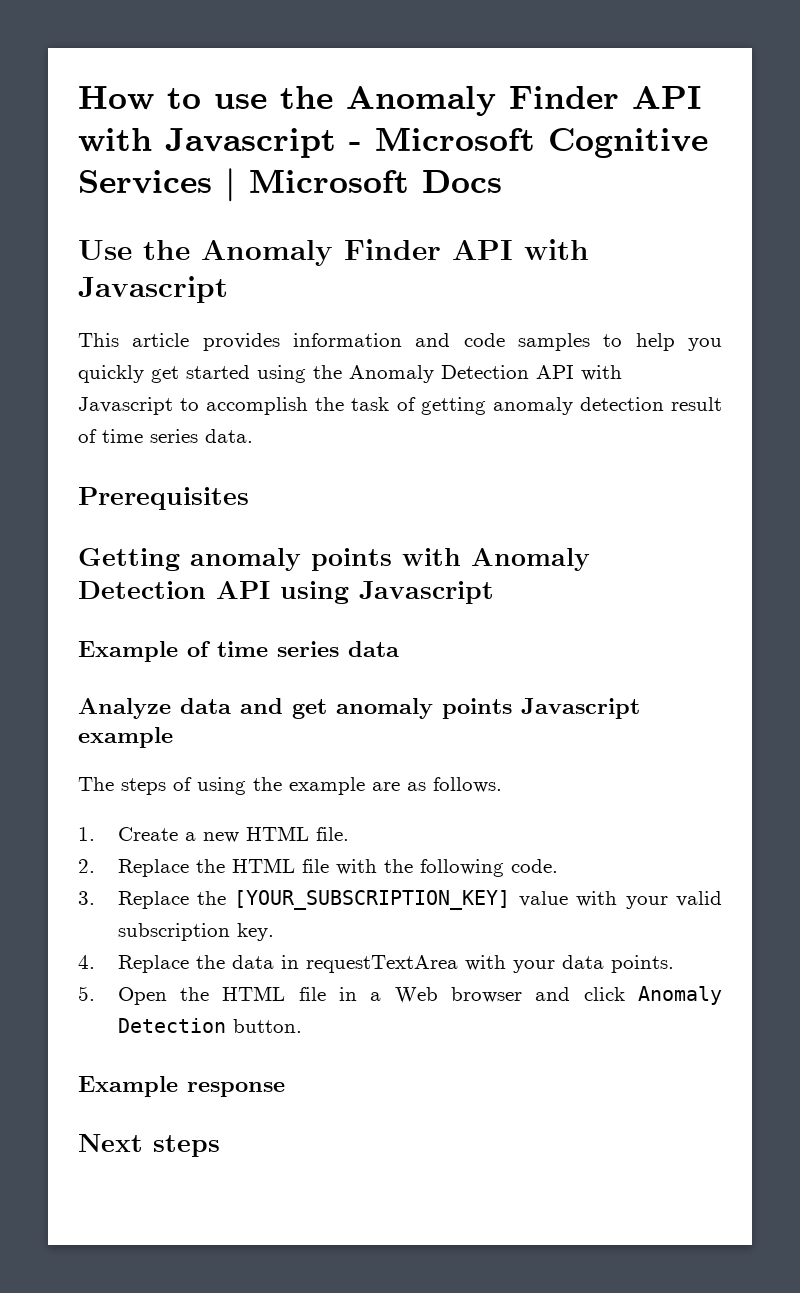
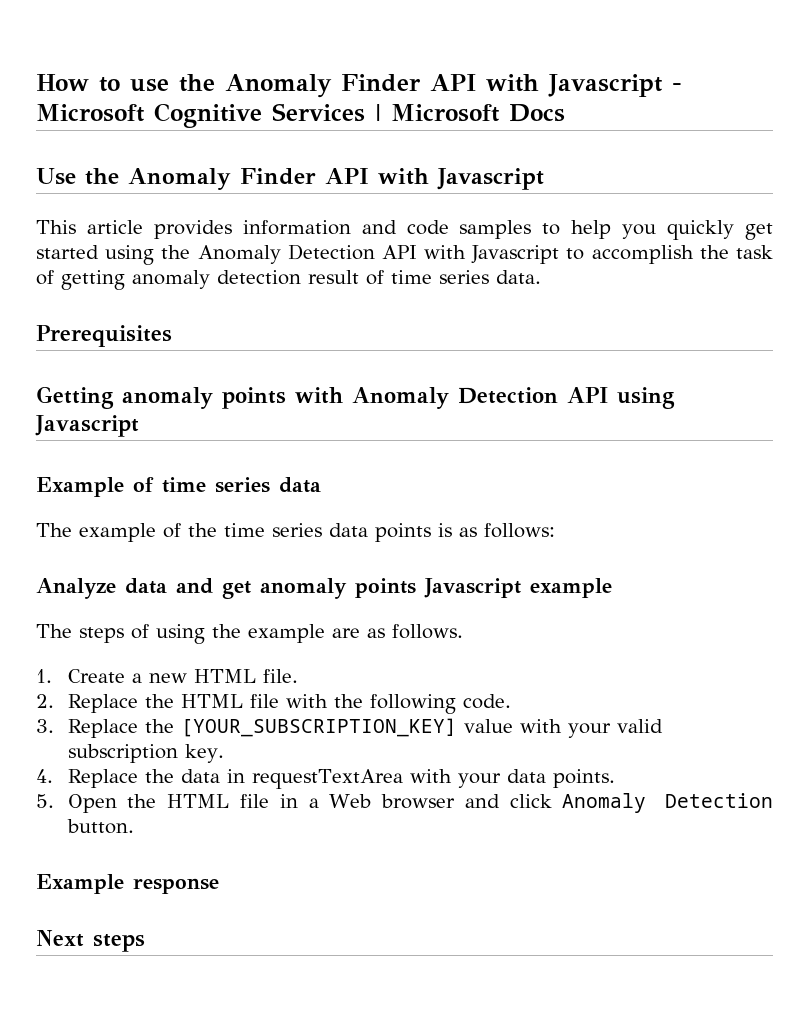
+ The example of the time series data points is as follows:

